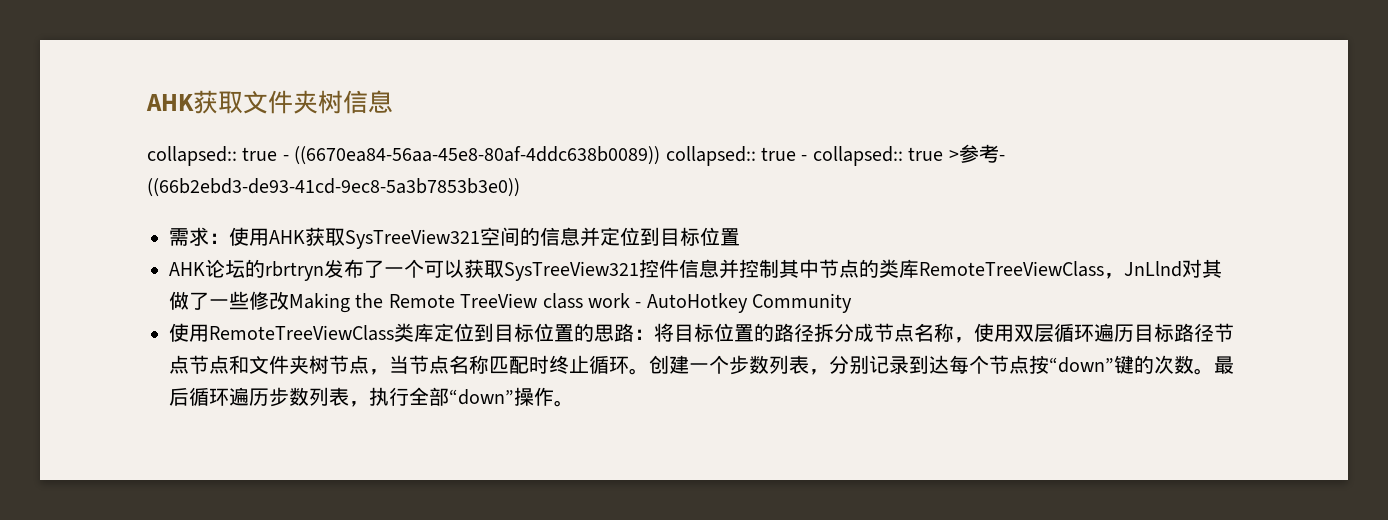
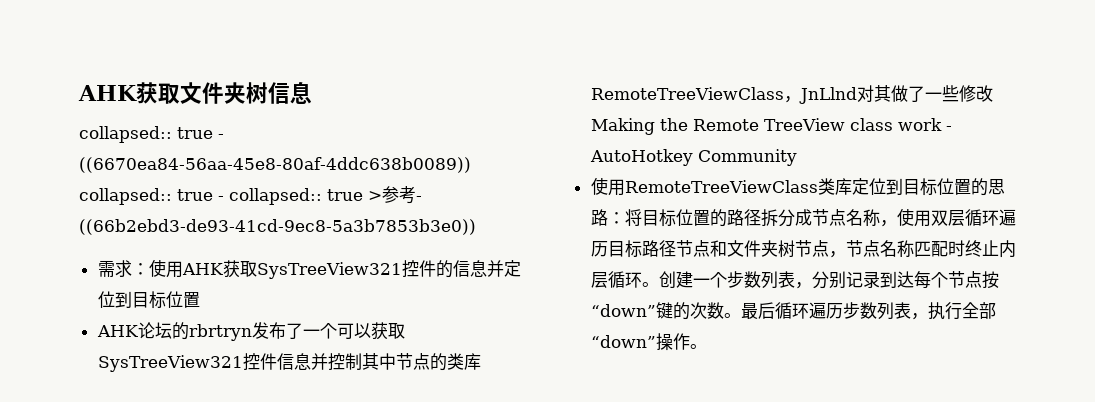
- 需求：使用AHK获取SysTreeView321空间的信息并定位到目标位置
+ 需求：使用AHK获取SysTreeView321控件的信息并定位到目标位置
- 使用RemoteTreeViewClass类库定位到目标位置的思路：将目标位置的路径拆分成节点名称，使用双层循环遍历目标路径节点节点和文件夹树节点，当节点名称匹配时终止循环。
+ 使用RemoteTreeViewClass类库定位到目标位置的思路：将目标位置的路径拆分成节点名称，使用双层循环遍历目标路径节点和文件夹树节点，节点名称匹配时终止内层循环。

